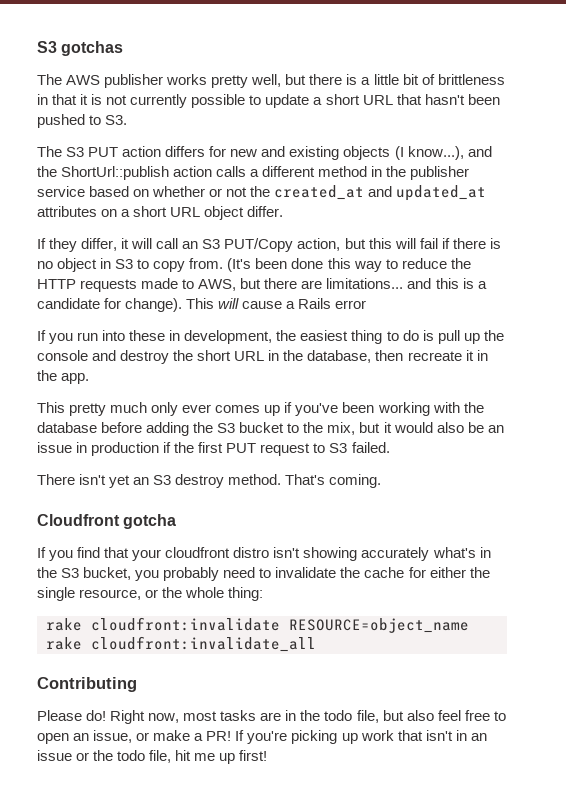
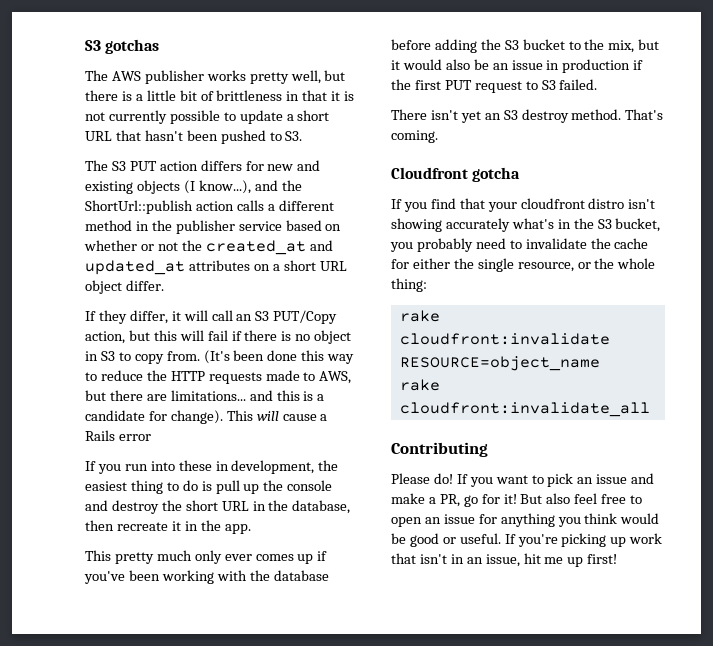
- Right now, most tasks are in the todo file, but also feel free to open an issue, or make a PR!
+ If you want to pick an issue and make a PR, go for it! But also feel free to open an issue for anything you think would be good or useful.
- If you're picking up work that isn't in an issue or the todo file, hit me up first!
+ If you're picking up work that isn't in an issue, hit me up first!

